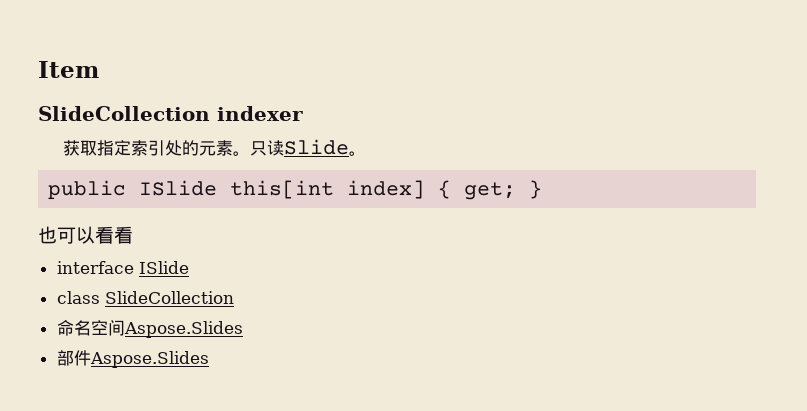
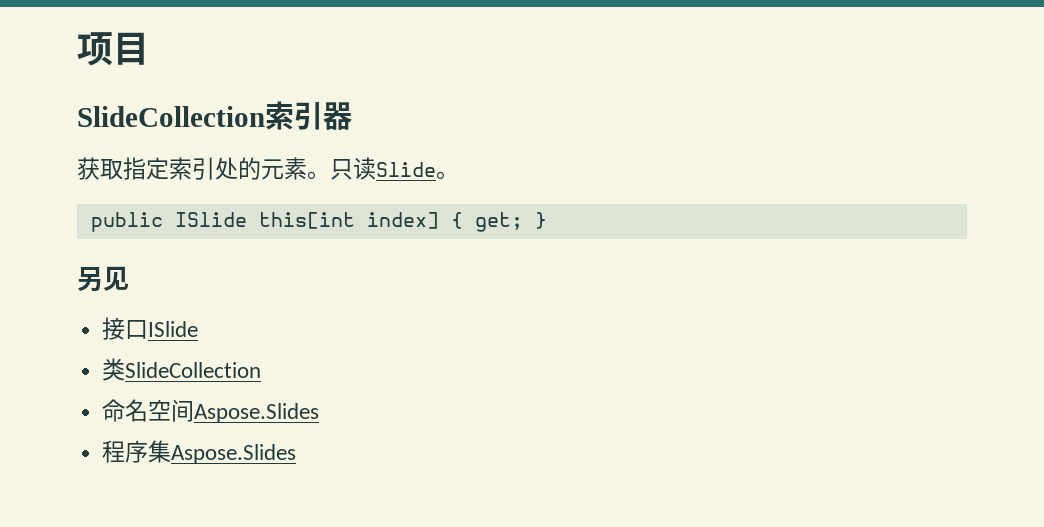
- Item
- SlideCollection indexer
+ 项目
+ SlideCollection索引器
- 也可以看看
- interface ISlide
+ 另见
+ 接口ISlide
- class SlideCollection
+ 类SlideCollection
- 部件Aspose.Slides
+ 程序集Aspose.Slides

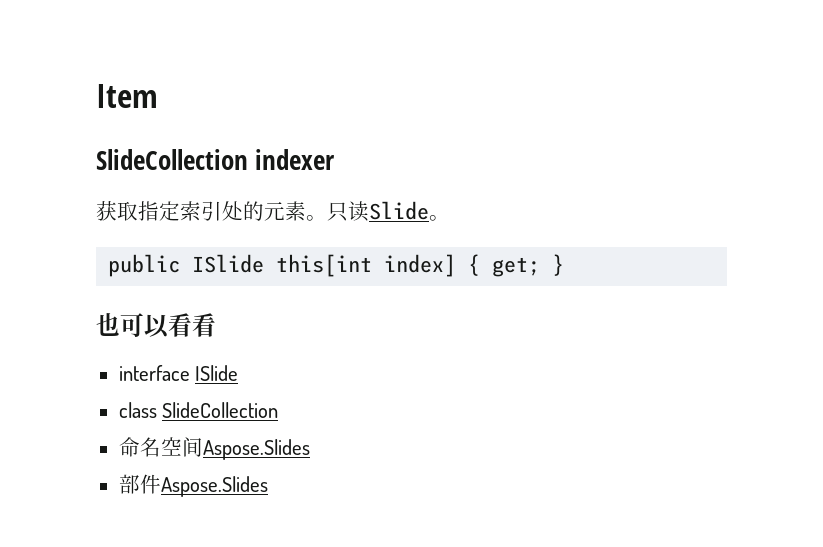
- 项目
- SlideCollection索引器
+ Item
+ SlideCollection indexer
- 另见
- 接口ISlide
+ 也可以看看
+ interface ISlide
- 类SlideCollection
+ class SlideCollection
- 程序集Aspose.Slides
+ 部件Aspose.Slides

